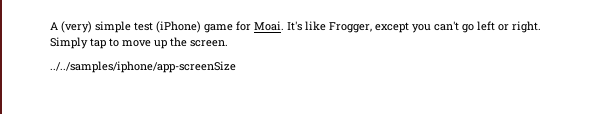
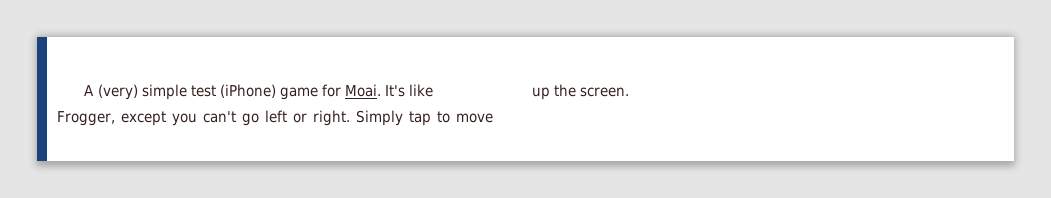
- ../../samples/iphone/app-screenSize

